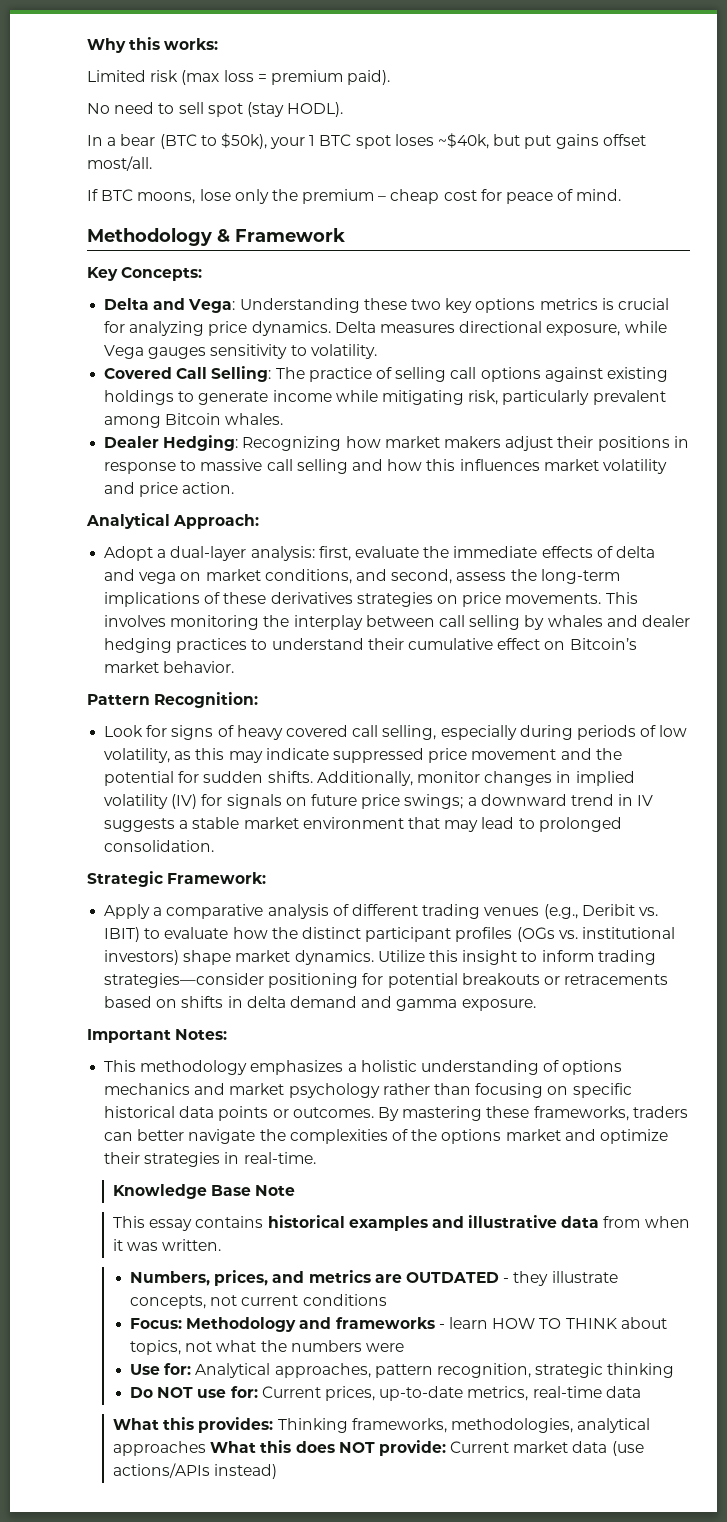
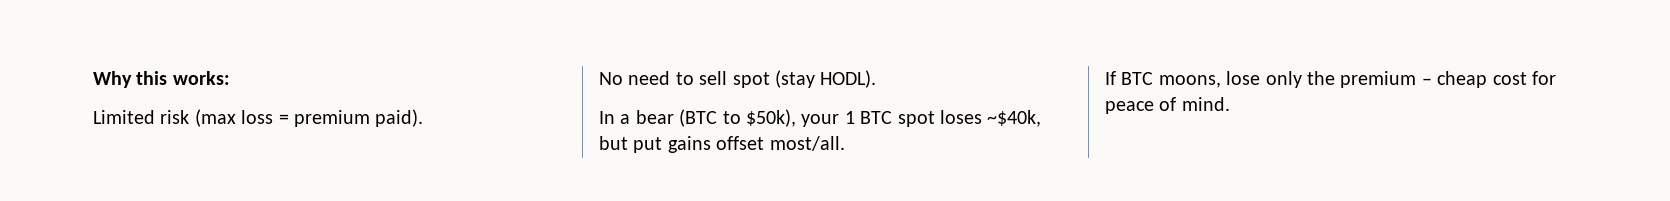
- Methodology & Framework
- Key Concepts:
- Delta and Vega: Understanding these two key options metrics is crucial for analyzing price dynamics. Delta measures directional exposure, while Vega gauges sensitivity to volatility.
- Covered Call Selling: The practice of selling call options against existing holdings to generate income while mitigating risk, particularly prevalent among Bitcoin whales.
- Dealer Hedging: Recognizing how market makers adjust their positions in response to massive call selling and how this influences market volatility and price action.
- Analytical Approach:
- Adopt a dual-layer analysis: first, evaluate the immediate effects of delta and vega on market conditions, and second, assess the long-term implications of these derivatives strategies on price movements. This involves monitoring the interplay between call selling by whales and dealer hedging practices to understand their cumulative effect on Bitcoin’s market behavior.
- Pattern Recognition:
- Look for signs of heavy covered call selling, especially during periods of low volatility, as this may indicate suppressed price movement and the potential for sudden shifts. Additionally, monitor changes in implied volatility (IV) for signals on future price swings; a downward trend in IV suggests a stable market environment that may lead to prolonged consolidation.
- Strategic Framework:
- Apply a comparative analysis of different trading venues (e.g., Deribit vs. IBIT) to evaluate how the distinct participant profiles (OGs vs. institutional investors) shape market dynamics. Utilize this insight to inform trading strategies—consider positioning for potential breakouts or retracements based on shifts in delta demand and gamma exposure.
- Important Notes:
- This methodology emphasizes a holistic understanding of options mechanics and market psychology rather than focusing on specific historical data points or outcomes. By mastering these frameworks, traders can better navigate the complexities of the options market and optimize their strategies in real-time.
- Knowledge Base Note
- This essay contains historical examples and illustrative data from when it was written.
- Numbers, prices, and metrics are OUTDATED - they illustrate concepts, not current conditions
- Focus: Methodology and frameworks - learn HOW TO THINK about topics, not what the numbers were
- Use for: Analytical approaches, pattern recognition, strategic thinking
- Do NOT use for: Current prices, up-to-date metrics, real-time data
- What this provides: Thinking frameworks, methodologies, analytical approaches What this does NOT provide: Current market data (use actions/APIs instead)

